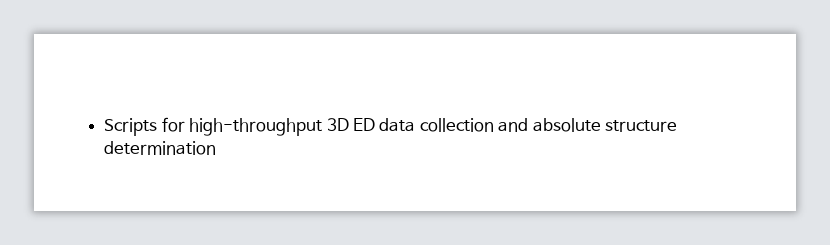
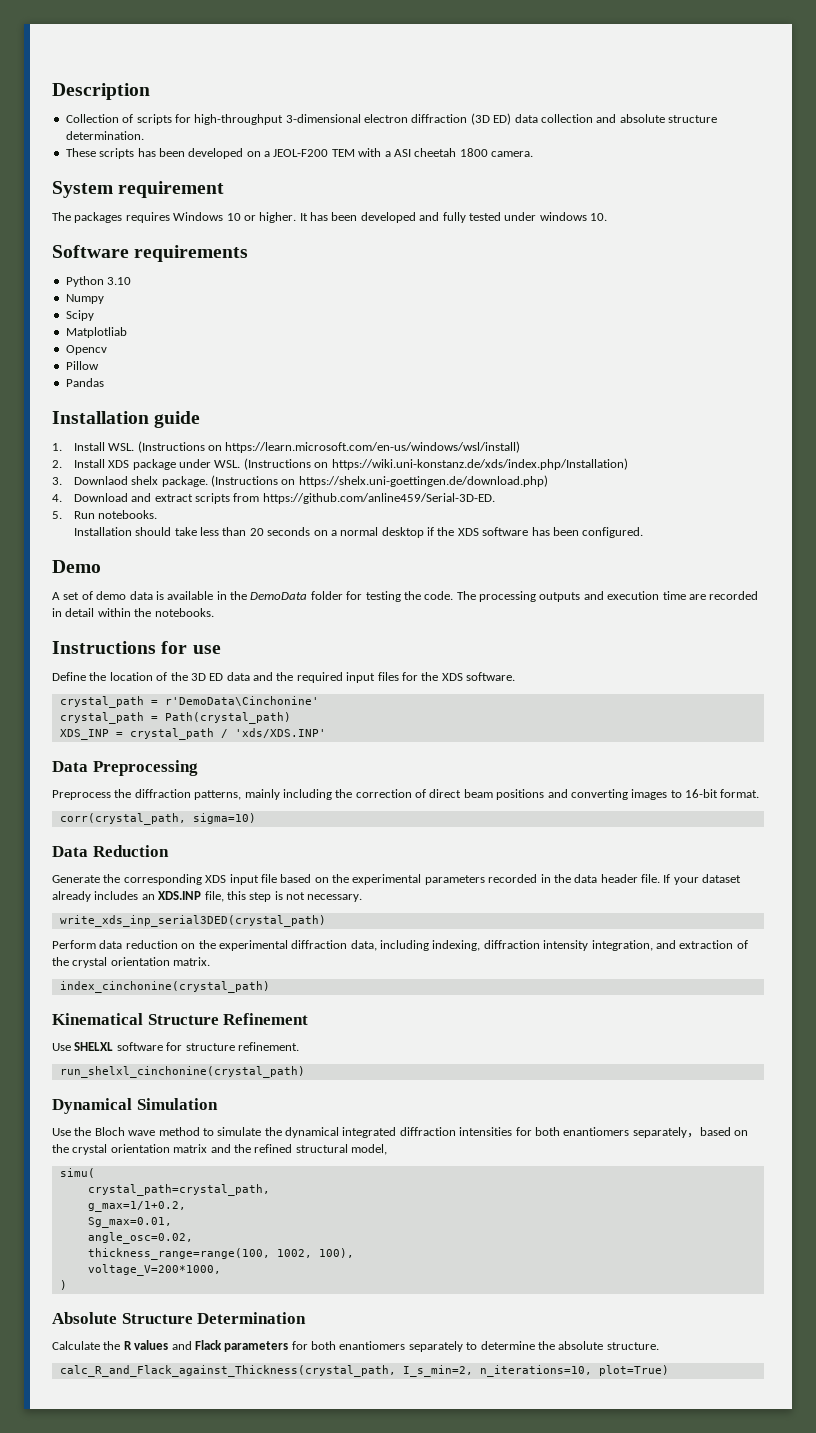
- Scripts for high-throughput 3D ED data collection and absolute structure determination
+ Description
+ Collection of scripts for high-throughput 3-dimensional electron diffraction (3D ED) data collection and absolute structure determination.
+ These scripts has been developed on a JEOL-F200 TEM with a ASI cheetah 1800 camera.
+ System requirement
+ The packages requires Windows 10 or higher. It has been developed and fully tested under windows 10.
+ Software requirements
+ Python 3.10
+ Numpy
+ Scipy
+ Matplotliab
+ Opencv
+ Pillow
+ Pandas
+ Installation guide
+ 1. Install WSL. (Instructions on https://learn.microsoft.com/en-us/windows/wsl/install)
+ 2. Install XDS package under WSL. (Instructions on https://wiki.uni-konstanz.de/xds/index.php/Installation)
+ 3. Downlaod shelx package. (Instructions on https://shelx.uni-goettingen.de/download.php)
+ 4. Download and extract scripts from https://github.com/anline459/Serial-3D-ED.
+ 5. Run notebooks.
+ Installation should take less than 20 seconds on a normal desktop if the XDS software has been configured.
+ Demo
+ A set of demo data is available in the DemoData folder for testing the code. The processing outputs and execution time are recorded in detail within the notebooks.
+ Instructions for use
+ Define the location of the 3D ED data and the required input files for the XDS software.
+ crystal_path = r'DemoData\Cinchonine'
+ crystal_path = Path(crystal_path)
+ XDS_INP = crystal_path / 'xds/XDS.INP'
+ Data Preprocessing
+ Preprocess the diffraction patterns, mainly including the correction of direct beam positions and converting images to 16-bit format.
+ corr(crystal_path, sigma=10)
+ Data Reduction
+ Generate the corresponding XDS input file based on the experimental parameters recorded in the data header file. If your dataset already includes an XDS.INP file, this step is not necessary.
+ write_xds_inp_serial3DED(crystal_path)
+ Perform data reduction on the experimental diffraction data, including indexing, diffraction intensity integration, and extraction of the crystal orientation matrix.
+ index_cinchonine(crystal_path)
+ Kinematical Structure Refinement
+ Use SHELXL software for structure refinement.
+ run_shelxl_cinchonine(crystal_path)
+ Dynamical Simulation
+ Use the Bloch wave method to simulate the dynamical integrated diffraction intensities for both enantiomers separately，based on the crystal orientation matrix and the refined structural model,
+ simu(
+ crystal_path=crystal_path,
+ g_max=1/1+0.2,
+ Sg_max=0.01,
+ angle_osc=0.02,
+ thickness_range=range(100, 1002, 100),
+ voltage_V=200*1000,
+ )
+ Absolute Structure Determination
+ Calculate the R values and Flack parameters for both enantiomers separately to determine the absolute structure.
+ calc_R_and_Flack_against_Thickness(crystal_path, I_s_min=2, n_iterations=10, plot=True)

